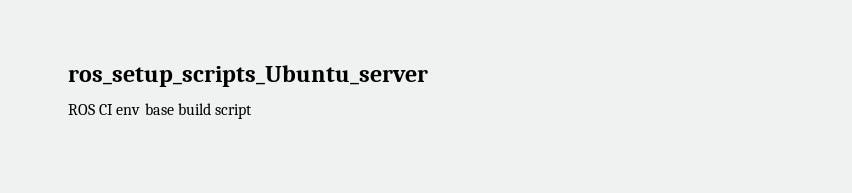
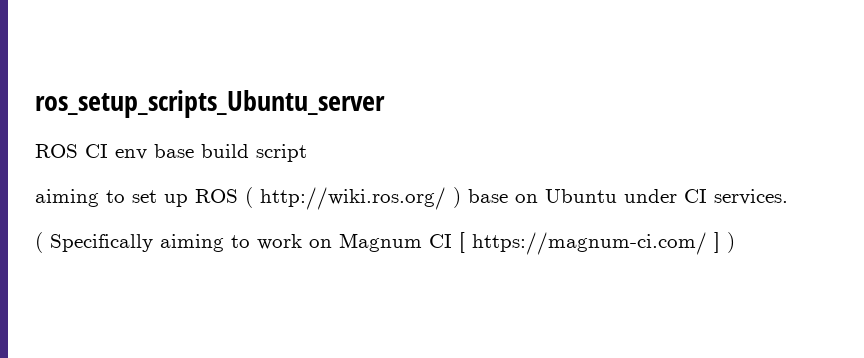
+ aiming to set up ROS ( http://wiki.ros.org/ ) base on Ubuntu under CI services.
+ ( Specifically aiming to work on Magnum CI [ https://magnum-ci.com/ ] )

